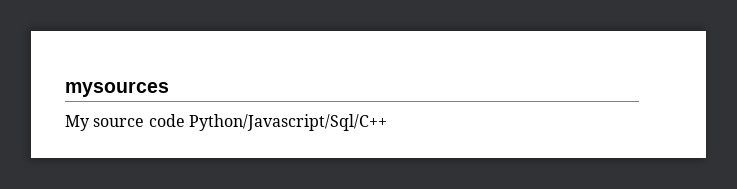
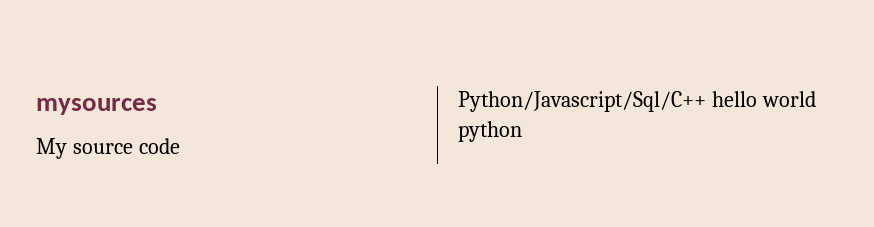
- My source code Python/Javascript/Sql/C++
+ My source code Python/Javascript/Sql/C++ hello world python

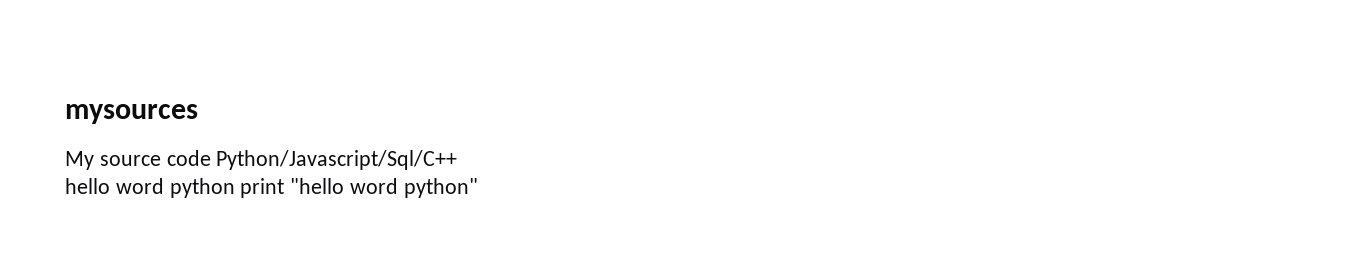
- My source code Python/Javascript/Sql/C++ hello world python
+ My source code Python/Javascript/Sql/C++
+ hello word python print "hello word python"

